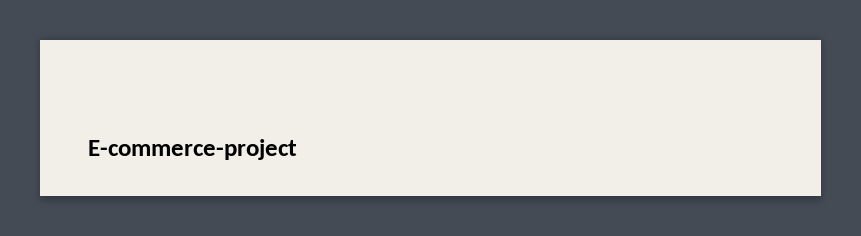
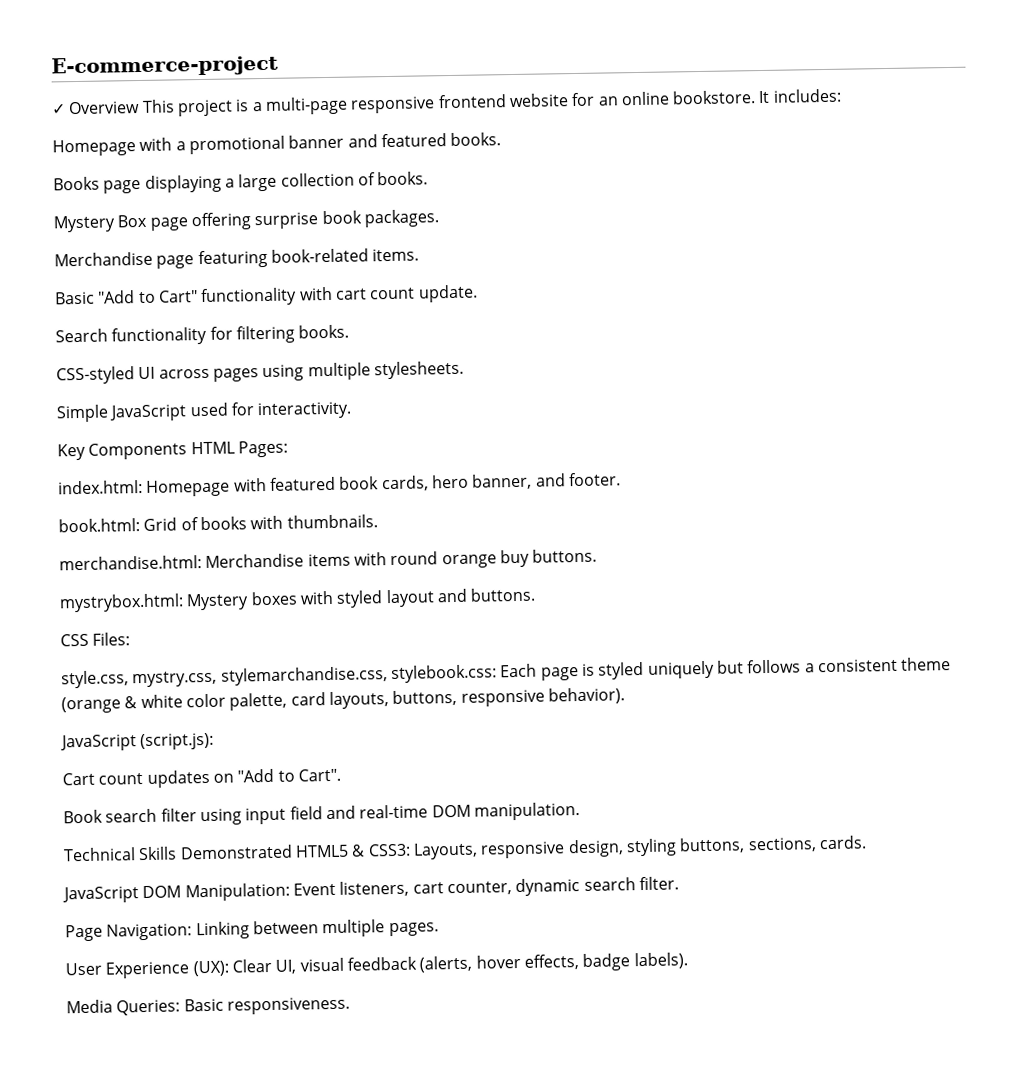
+ ✓ Overview This project is a multi-page responsive frontend website for an online bookstore. It includes:
+ Homepage with a promotional banner and featured books.
+ Books page displaying a large collection of books.
+ Mystery Box page offering surprise book packages.
+ Merchandise page featuring book-related items.
+ Basic "Add to Cart" functionality with cart count update.
+ Search functionality for filtering books.
+ CSS-styled UI across pages using multiple stylesheets.
+ Simple JavaScript used for interactivity.
+ Key Components HTML Pages:
+ index.html: Homepage with featured book cards, hero banner, and footer.
+ book.html: Grid of books with thumbnails.
+ merchandise.html: Merchandise items with round orange buy buttons.
+ mystrybox.html: Mystery boxes with styled layout and buttons.
+ CSS Files:
+ style.css, mystry.css, stylemarchandise.css, stylebook.css: Each page is styled uniquely but follows a consistent theme (orange & white color palette, card layouts, buttons, responsive behavior).
+ JavaScript (script.js):
+ Cart count updates on "Add to Cart".
+ Book search filter using input field and real-time DOM manipulation.
+ Technical Skills Demonstrated HTML5 & CSS3: Layouts, responsive design, styling buttons, sections, cards.
+ JavaScript DOM Manipulation: Event listeners, cart counter, dynamic search filter.
+ Page Navigation: Linking between multiple pages.
+ User Experience (UX): Clear UI, visual feedback (alerts, hover effects, badge labels).
+ Media Queries: Basic responsiveness.

